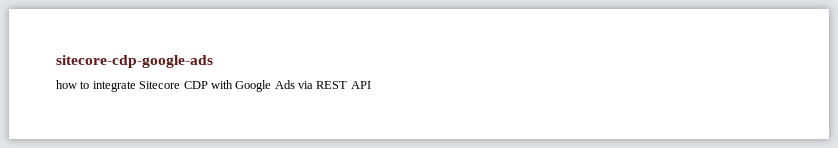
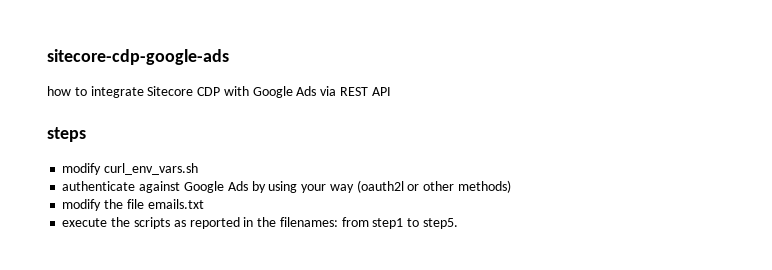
+ steps
+ modify curl_env_vars.sh
+ authenticate against Google Ads by using your way (oauth2l or other methods)
+ modify the file emails.txt
+ execute the scripts as reported in the filenames: from step1 to step5.

